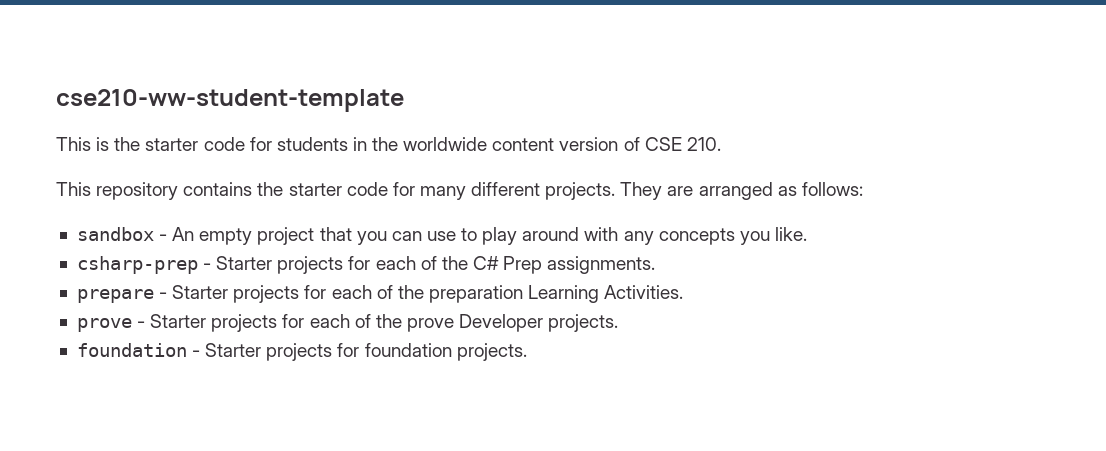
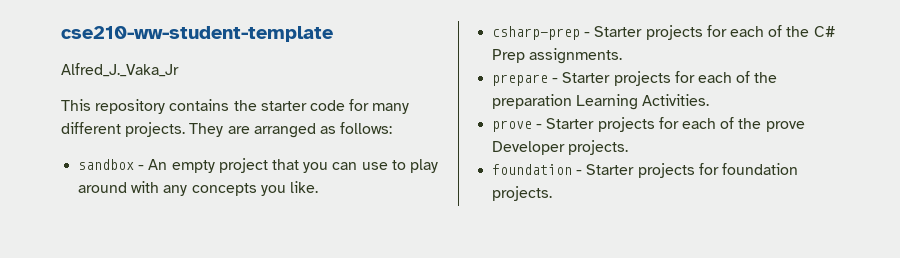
- This is the starter code for students in the worldwide content version of CSE 210.
+ Alfred_J._Vaka_Jr

